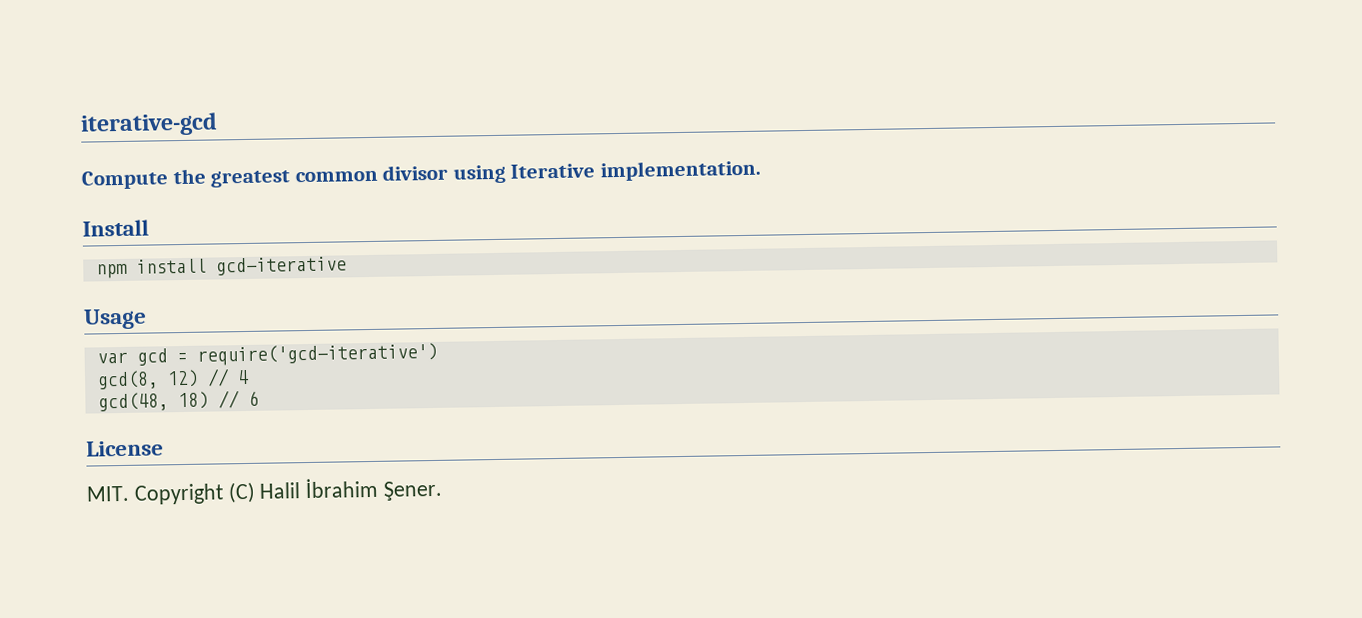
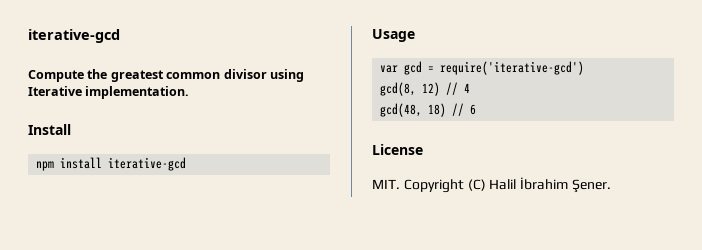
- npm install gcd-iterative
+ npm install iterative-gcd
- var gcd = require('gcd-iterative')
+ var gcd = require('iterative-gcd')

